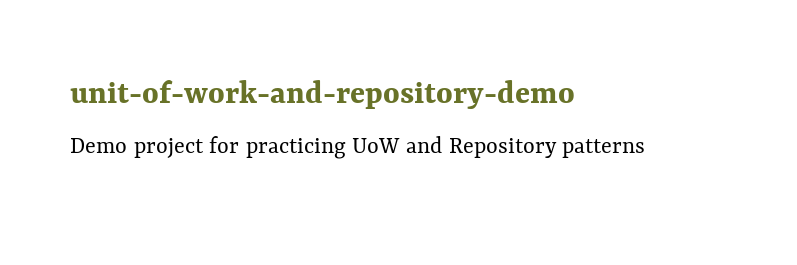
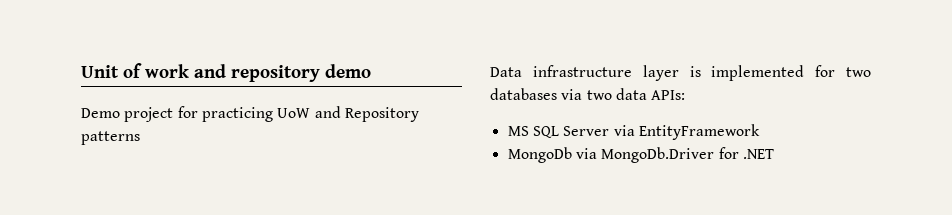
- unit-of-work-and-repository-demo
+ Unit of work and repository demo
+ Data infrastructure layer is implemented for two databases via two data APIs:
+ MS SQL Server via EntityFramework
+ MongoDb via MongoDb.Driver for .NET

